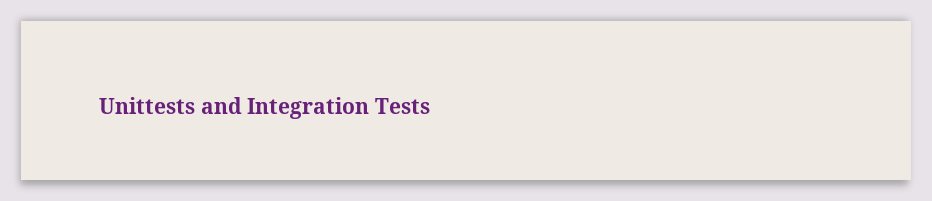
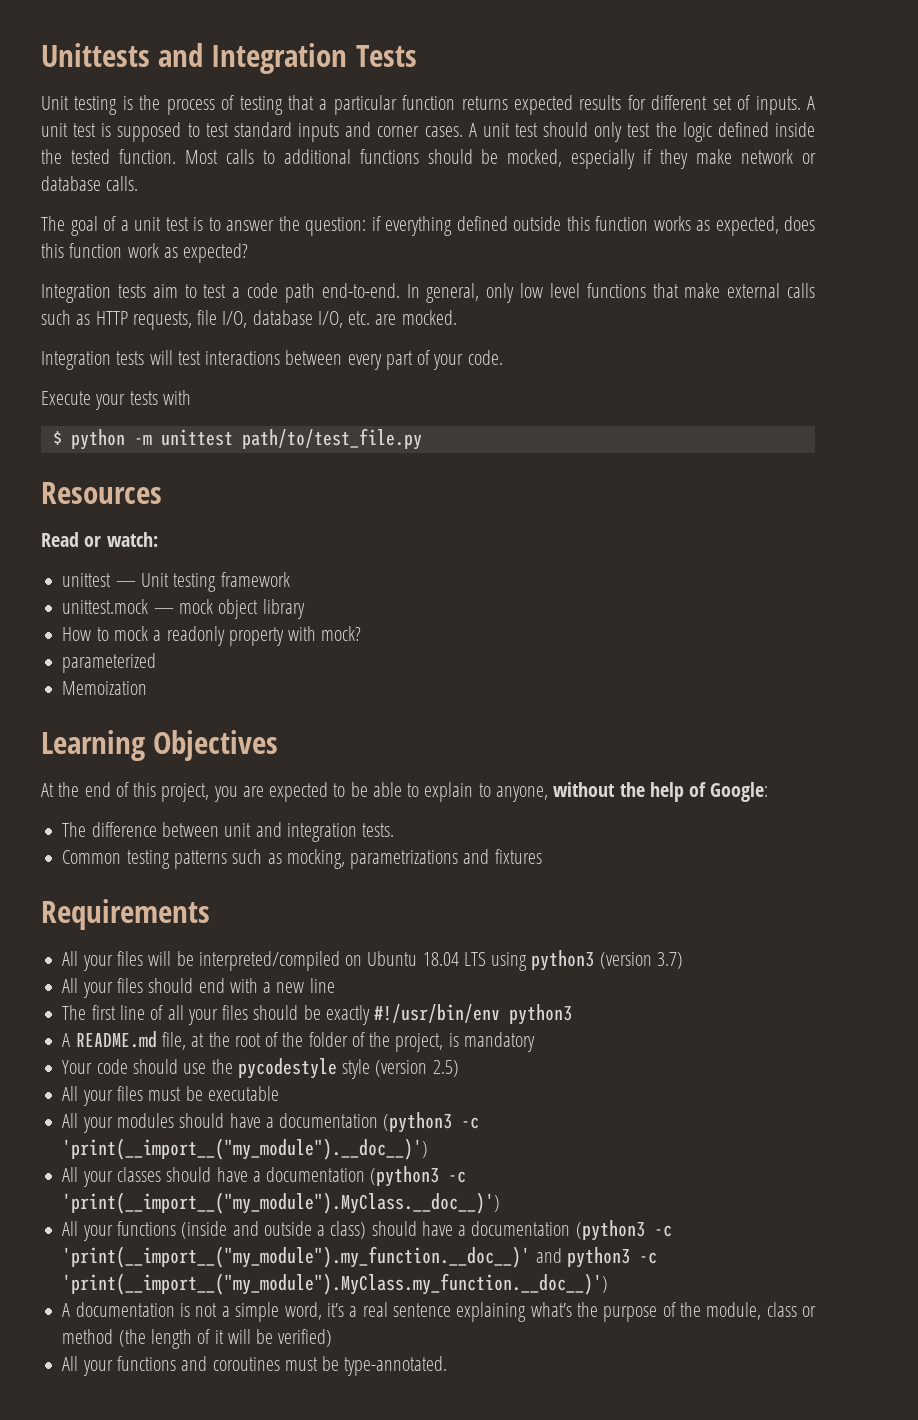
+ Unit testing is the process of testing that a particular function returns expected results for different set of inputs. A unit test is supposed to test standard inputs and corner cases. A unit test should only test the logic defined inside the tested function. Most calls to additional functions should be mocked, especially if they make network or database calls.
+ The goal of a unit test is to answer the question: if everything defined outside this function works as expected, does this function work as expected?
+ Integration tests aim to test a code path end-to-end. In general, only low level functions that make external calls such as HTTP requests, file I/O, database I/O, etc. are mocked.
+ Integration tests will test interactions between every part of your code.
+ Execute your tests with
+ $ python -m unittest path/to/test_file.py
+ Resources
+ Read or watch:
+ unittest — Unit testing framework
+ unittest.mock — mock object library
+ How to mock a readonly property with mock?
+ parameterized
+ Memoization
+ Learning Objectives
+ At the end of this project, you are expected to be able to explain to anyone, without the help of Google:
+ The difference between unit and integration tests.
+ Common testing patterns such as mocking, parametrizations and fixtures
+ Requirements
+ All your files will be interpreted/compiled on Ubuntu 18.04 LTS using python3 (version 3.7)
+ All your files should end with a new line
+ The first line of all your files should be exactly #!/usr/bin/env python3
+ A README.md file, at the root of the folder of the project, is mandatory
+ Your code should use the pycodestyle style (version 2.5)
+ All your files must be executable
+ All your modules should have a documentation (python3 -c 'print(__import__("my_module").__doc__)')
+ All your classes should have a documentation (python3 -c 'print(__import__("my_module").MyClass.__doc__)')
+ All your functions (inside and outside a class) should have a documentation (python3 -c 'print(__import__("my_module").my_function.__doc__)' and python3 -c 'print(__import__("my_module").MyClass.my_function.__doc__)')
+ A documentation is not a simple word, it’s a real sentence explaining what’s the purpose of the module, class or method (the length of it will be verified)
+ All your functions and coroutines must be type-annotated.

